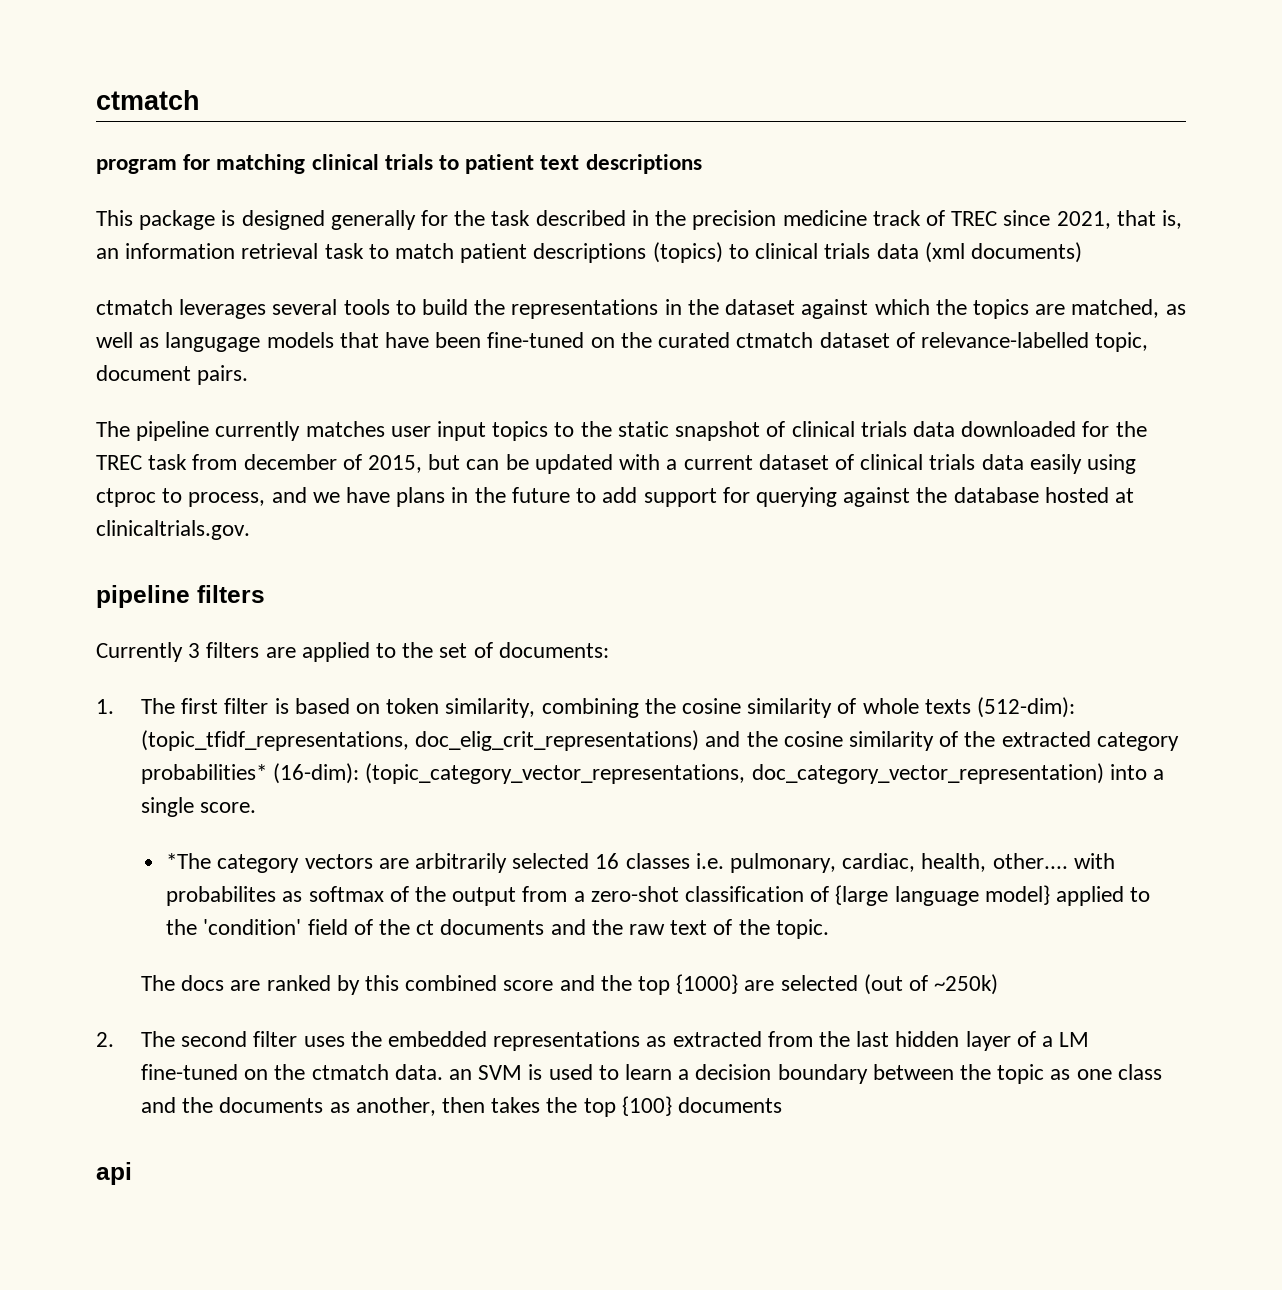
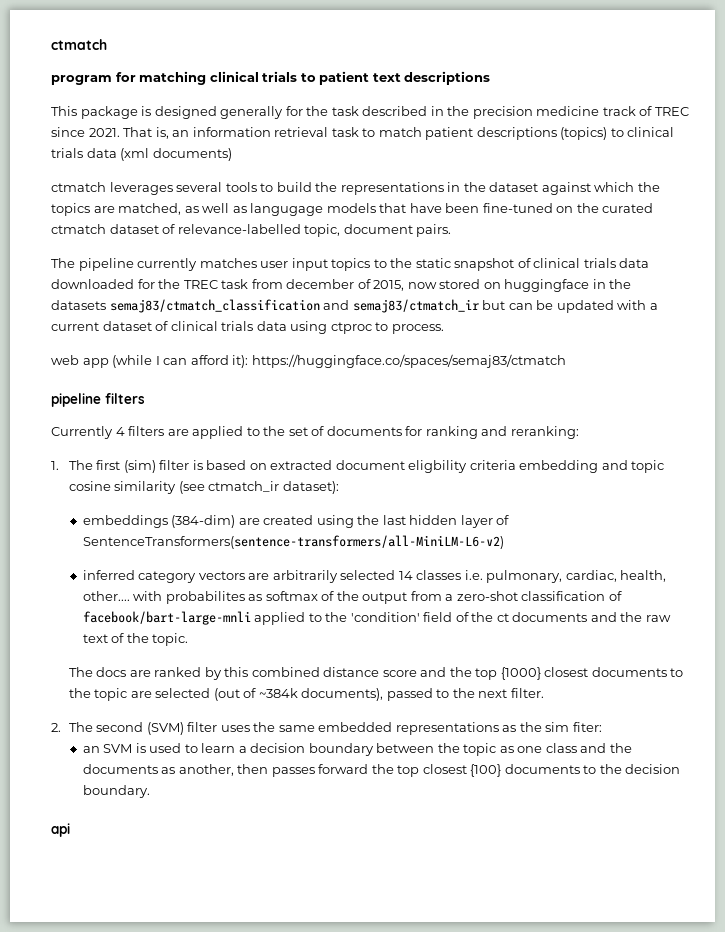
- This package is designed generally for the task described in the precision medicine track of TREC since 2021, that is, an information retrieval task to match patient descriptions (topics) to clinical trials data (xml documents)
+ This package is designed generally for the task described in the precision medicine track of TREC since 2021. That is, an information retrieval task to match patient descriptions (topics) to clinical trials data (xml documents)
- The pipeline currently matches user input topics to the static snapshot of clinical trials data downloaded for the TREC task from december of 2015, but can be updated with a current dataset of clinical trials data easily using ctproc to process, and we have plans in the future to add support for querying against the database hosted at clinicaltrials.gov.
+ The pipeline currently matches user input topics to the static snapshot of clinical trials data downloaded for the TREC task from december of 2015, now stored on huggingface in the datasets semaj83/ctmatch_classification and semaj83/ctmatch_ir but can be updated with a current dataset of clinical trials data using ctproc to process.
+ web app (while I can afford it): https://huggingface.co/spaces/semaj83/ctmatch
- Currently 3 filters are applied to the set of documents:
+ Currently 4 filters are applied to the set of documents for ranking and reranking:
- 1. The first filter is based on token similarity, combining the cosine similarity of whole texts (512-dim): (topic_tfidf_representations, doc_elig_crit_representations) and the cosine similarity of the extracted category probabilities* (16-dim): (topic_category_vector_representations, doc_category_vector_representation) into a single score.
- *The category vectors are arbitrarily selected 16 classes i.e. pulmonary, cardiac, health, other.... with probabilites as softmax of the output from a zero-shot classification of {large language model} applied to the 'condition' field of the ct documents and the raw text of the topic.
+ 1. The first (sim) filter is based on extracted document eligbility criteria embedding and topic cosine similarity (see ctmatch_ir dataset):
+ embeddings (384-dim) are created using the last hidden layer of SentenceTransformers(sentence-transformers/all-MiniLM-L6-v2)
+ inferred category vectors are arbitrarily selected 14 classes i.e. pulmonary, cardiac, health, other.... with probabilites as softmax of the output from a zero-shot classification of facebook/bart-large-mnli applied to the 'condition' field of the ct documents and the raw text of the topic.
- The docs are ranked by this combined score and the top {1000} are selected (out of ~250k)
+ The docs are ranked by this combined distance score and the top {1000} closest documents to the topic are selected (out of ~384k documents), passed to the next filter.
- 2. The second filter uses the embedded representations as extracted from the last hidden layer of a LM fine-tuned on the ctmatch data. an SVM is used to learn a decision boundary between the topic as one class and the documents as another, then takes the top {100} documents
+ 2. The second (SVM) filter uses the same embedded representations as the sim fiter:
+ an SVM is used to learn a decision boundary between the topic as one class and the documents as another, then passes forward the top closest {100} documents to the decision boundary.

